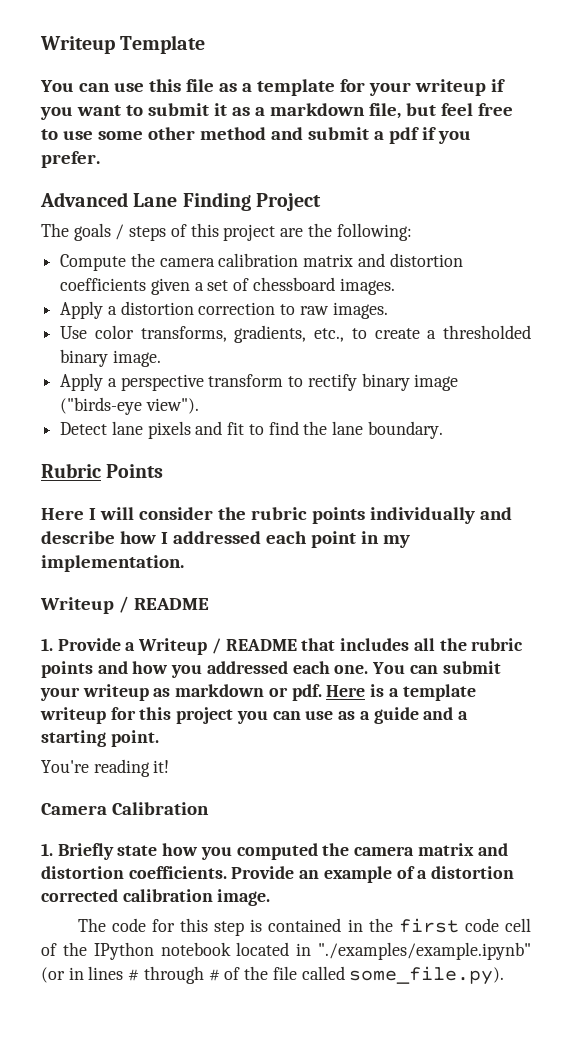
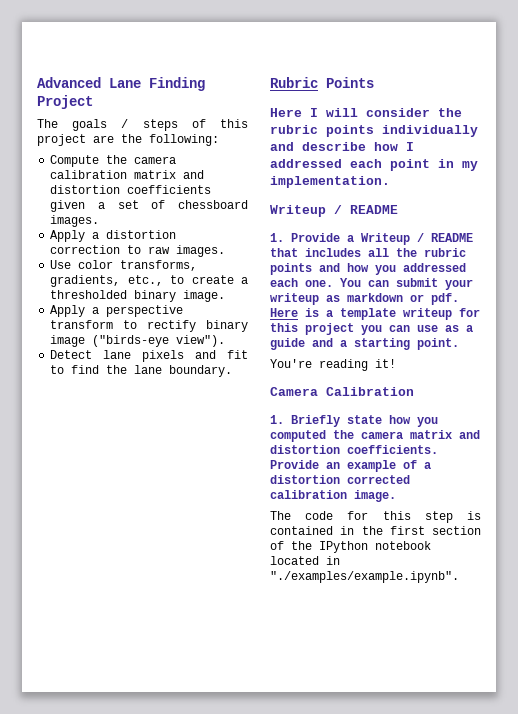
- Writeup Template
- You can use this file as a template for your writeup if you want to submit it as a markdown file, but feel free to use some other method and submit a pdf if you prefer.
- The code for this step is contained in the first code cell of the IPython notebook located in "./examples/example.ipynb" (or in lines # through # of the file called some_file.py).
+ The code for this step is contained in the first section of the IPython notebook located in "./examples/example.ipynb".

